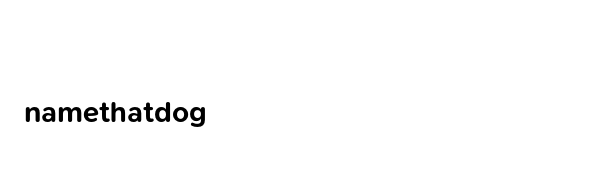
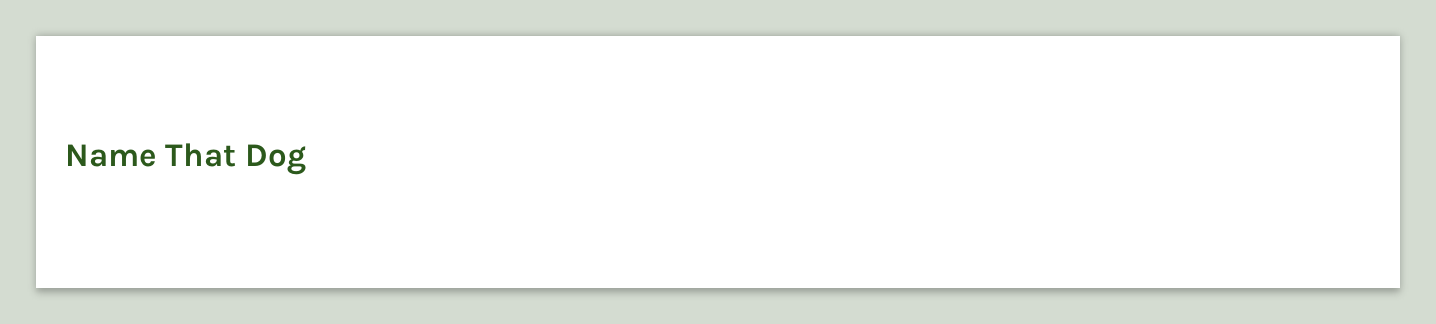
- namethatdog
+ Name That Dog

